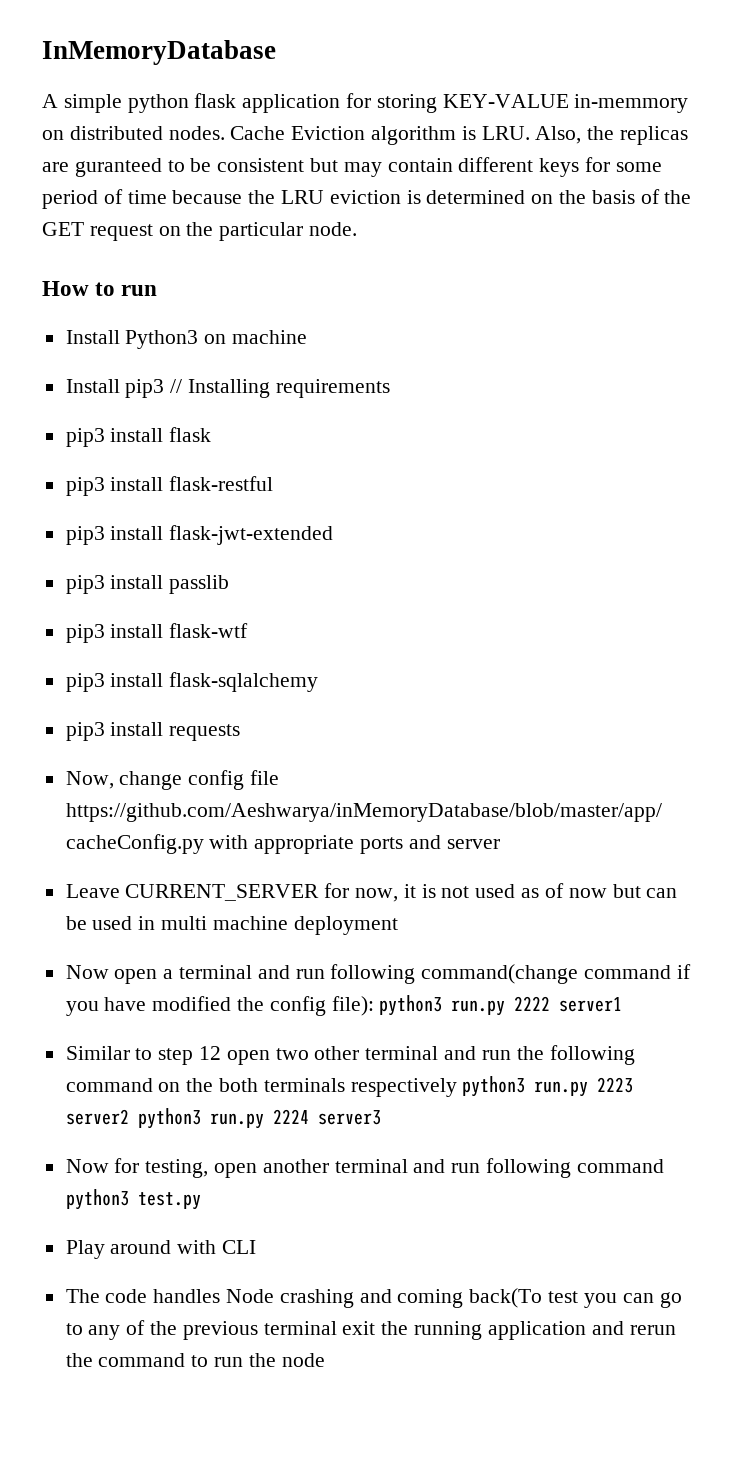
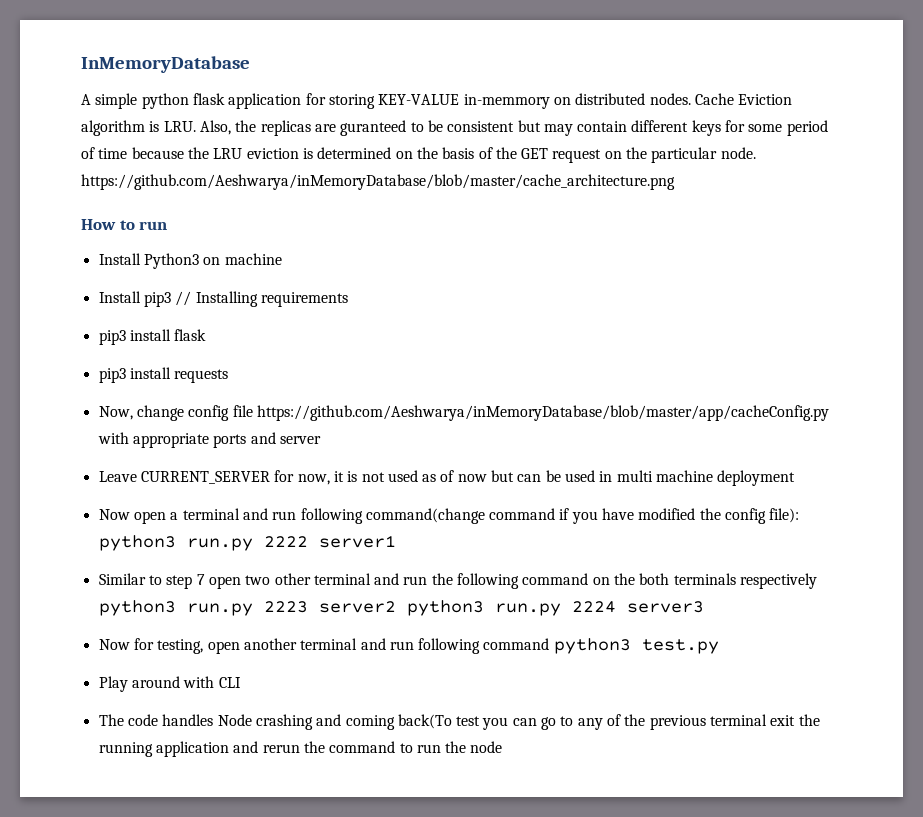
- Cache Eviction algorithm is LRU. Also, the replicas are guranteed to be consistent but may contain different keys for some period of time because the LRU eviction is determined on the basis of the GET request on the particular node.
+ Cache Eviction algorithm is LRU. Also, the replicas are guranteed to be consistent but may contain different keys for some period of time because the LRU eviction is determined on the basis of the GET request on the particular node. https://github.com/Aeshwarya/inMemoryDatabase/blob/master/cache_architecture.png
- pip3 install flask-restful
- pip3 install flask-jwt-extended
- pip3 install passlib
- pip3 install flask-wtf
- pip3 install flask-sqlalchemy
- Similar to step 12 open two other terminal and run the following command on the both terminals respectively python3 run.py 2223 server2 python3 run.py 2224 server3
+ Similar to step 7 open two other terminal and run the following command on the both terminals respectively python3 run.py 2223 server2 python3 run.py 2224 server3

